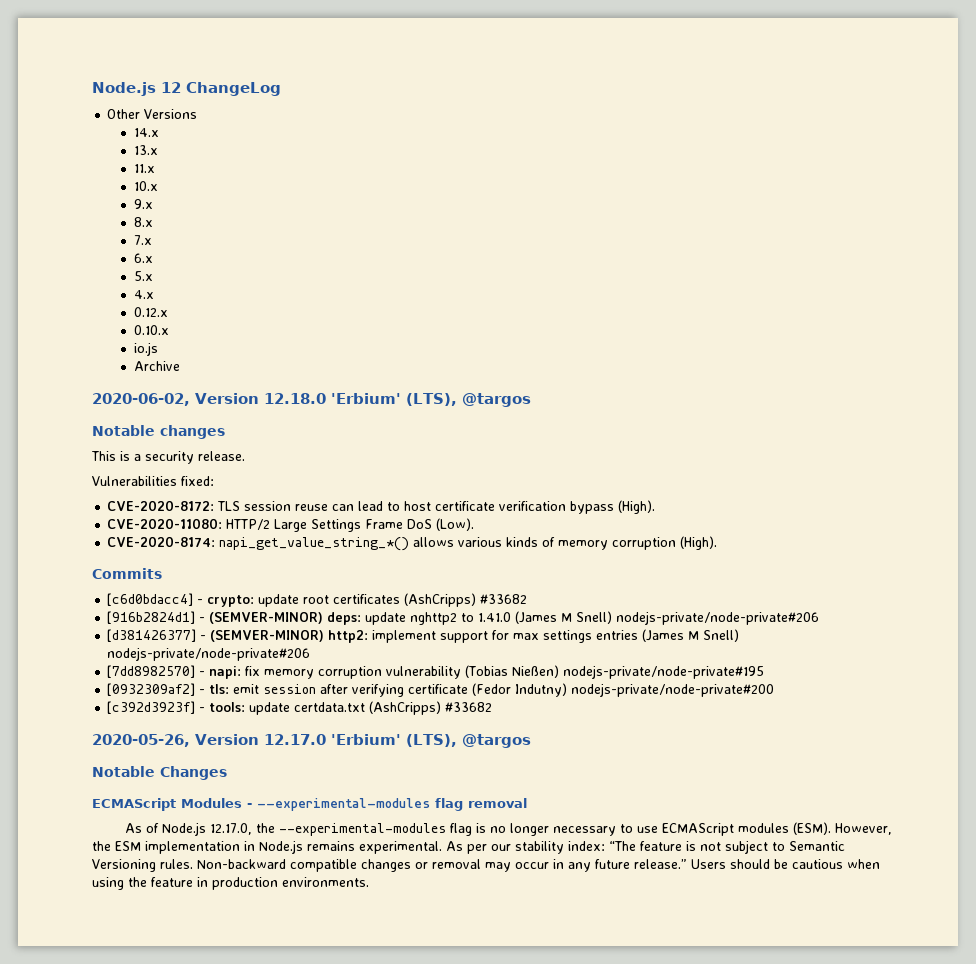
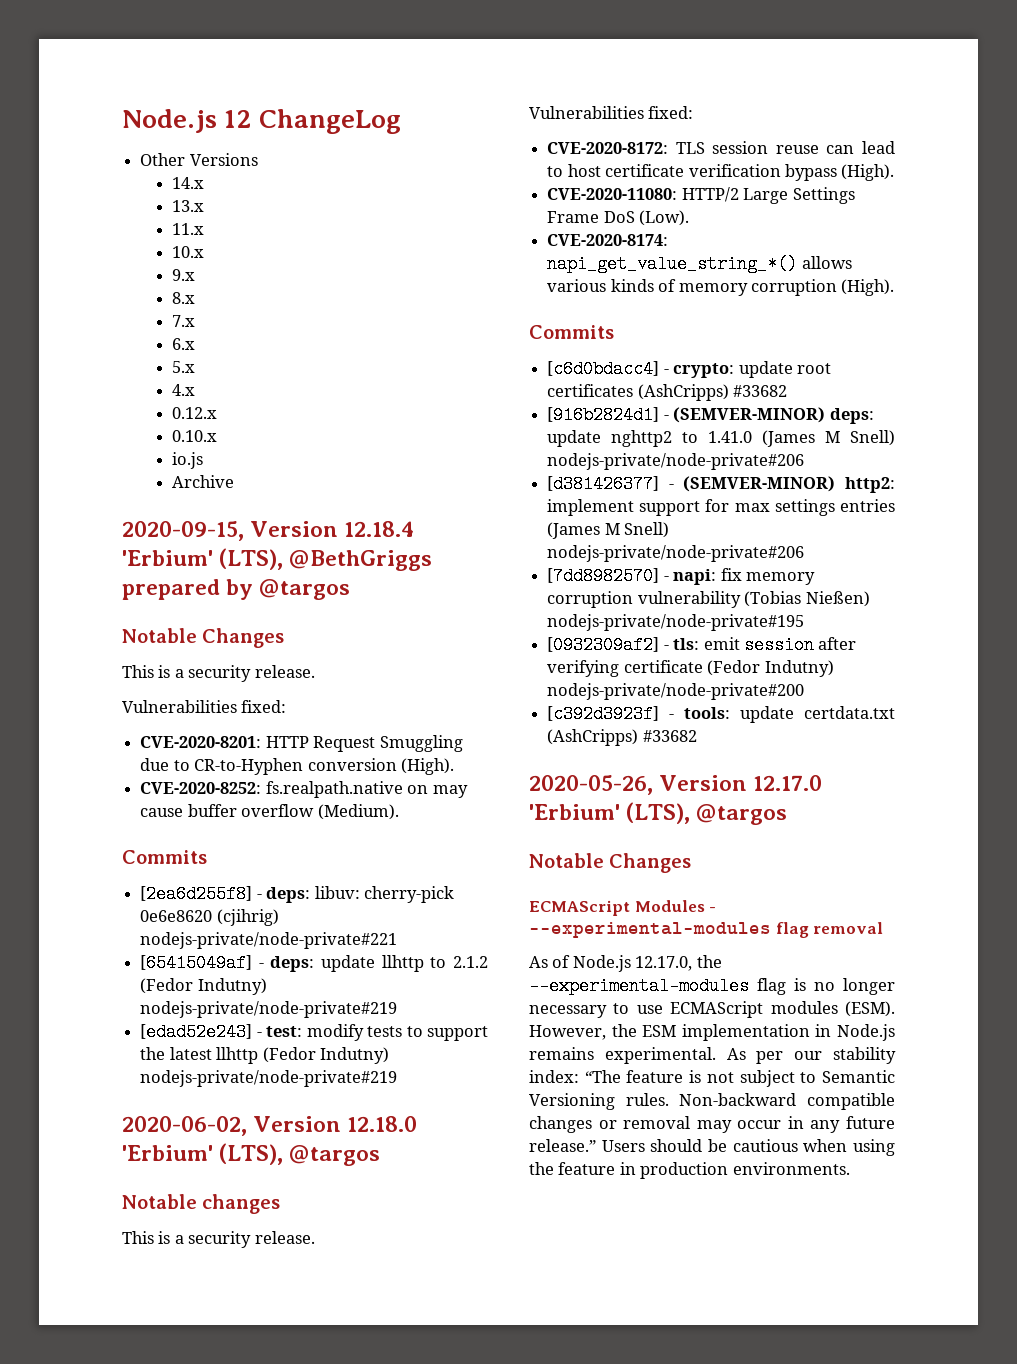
+ 2020-09-15, Version 12.18.4 'Erbium' (LTS), @BethGriggs prepared by @targos
+ Notable Changes
+ This is a security release.
+ Vulnerabilities fixed:
+ CVE-2020-8201: HTTP Request Smuggling due to CR-to-Hyphen conversion (High).
+ CVE-2020-8252: fs.realpath.native on may cause buffer overflow (Medium).
+ Commits
+ [2ea6d255f8] - deps: libuv: cherry-pick 0e6e8620 (cjihrig) nodejs-private/node-private#221
+ [65415049af] - deps: update llhttp to 2.1.2 (Fedor Indutny) nodejs-private/node-private#219
+ [edad52e243] - test: modify tests to support the latest llhttp (Fedor Indutny) nodejs-private/node-private#219

